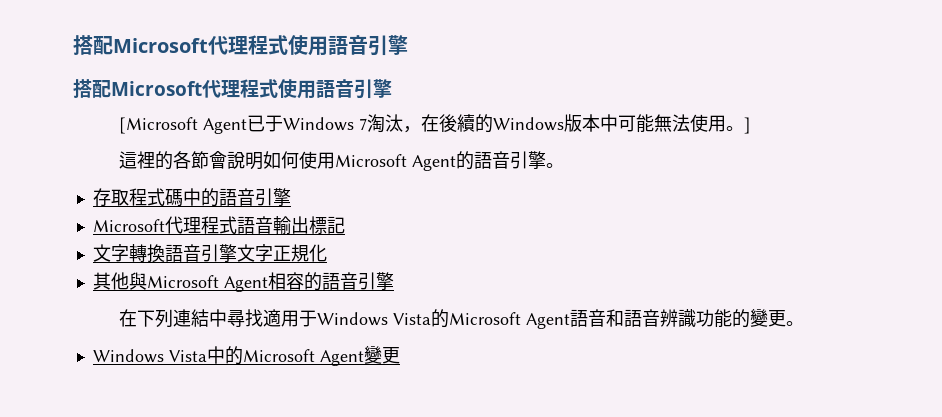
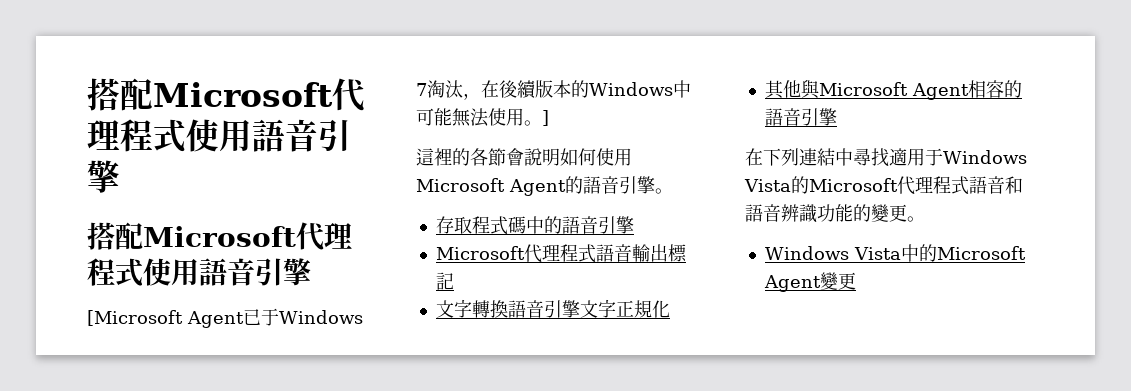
- [Microsoft Agent已于Windows 7淘汰，在後續的Windows版本中可能無法使用。]
+ [Microsoft Agent已于Windows 7淘汰，在後續版本的Windows中可能無法使用。]
- 在下列連結中尋找適用于Windows Vista的Microsoft Agent語音和語音辨識功能的變更。
+ 在下列連結中尋找適用于Windows Vista的Microsoft代理程式語音和語音辨識功能的變更。

